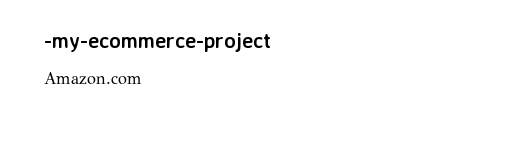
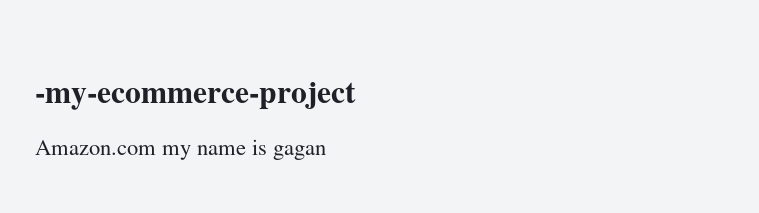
- Amazon.com
+ Amazon.com my name is gagan

